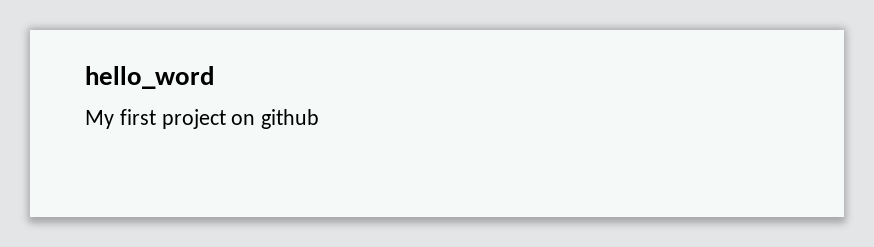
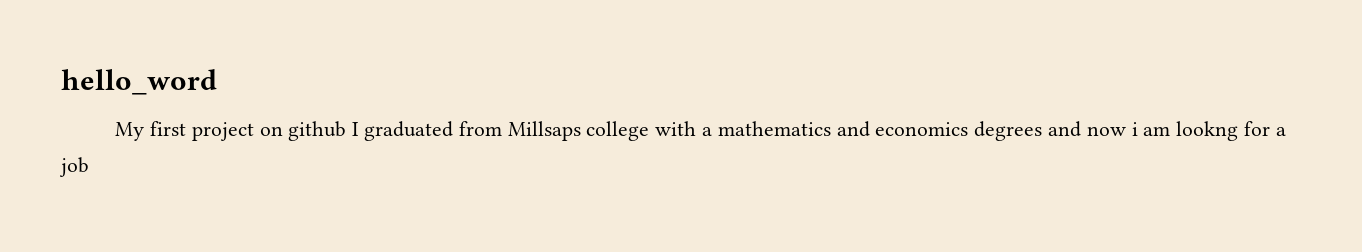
- My first project on github
+ My first project on github I graduated from Millsaps college with a mathematics and economics degrees and now i am lookng for a job

